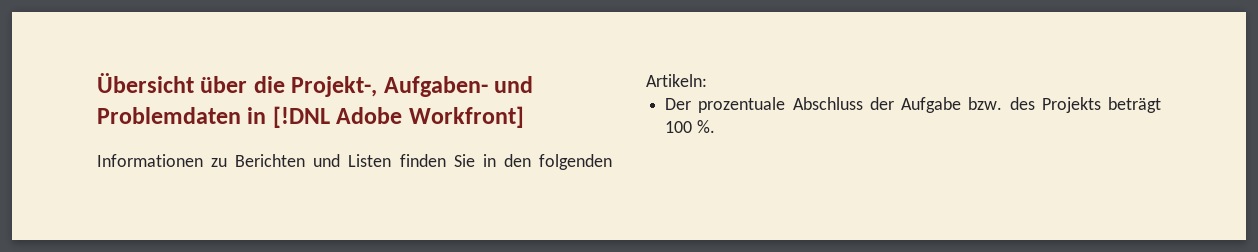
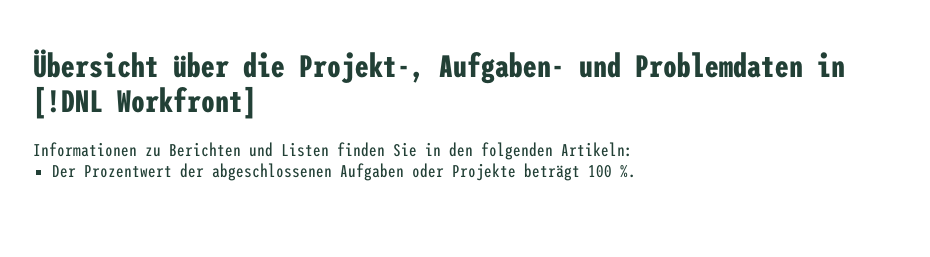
- Übersicht über die Projekt-, Aufgaben- und Problemdaten in [!DNL Adobe Workfront]
+ Übersicht über die Projekt-, Aufgaben- und Problemdaten in [!DNL Workfront]
- Der prozentuale Abschluss der Aufgabe bzw. des Projekts beträgt 100 %.
+ Der Prozentwert der abgeschlossenen Aufgaben oder Projekte beträgt 100 %.

